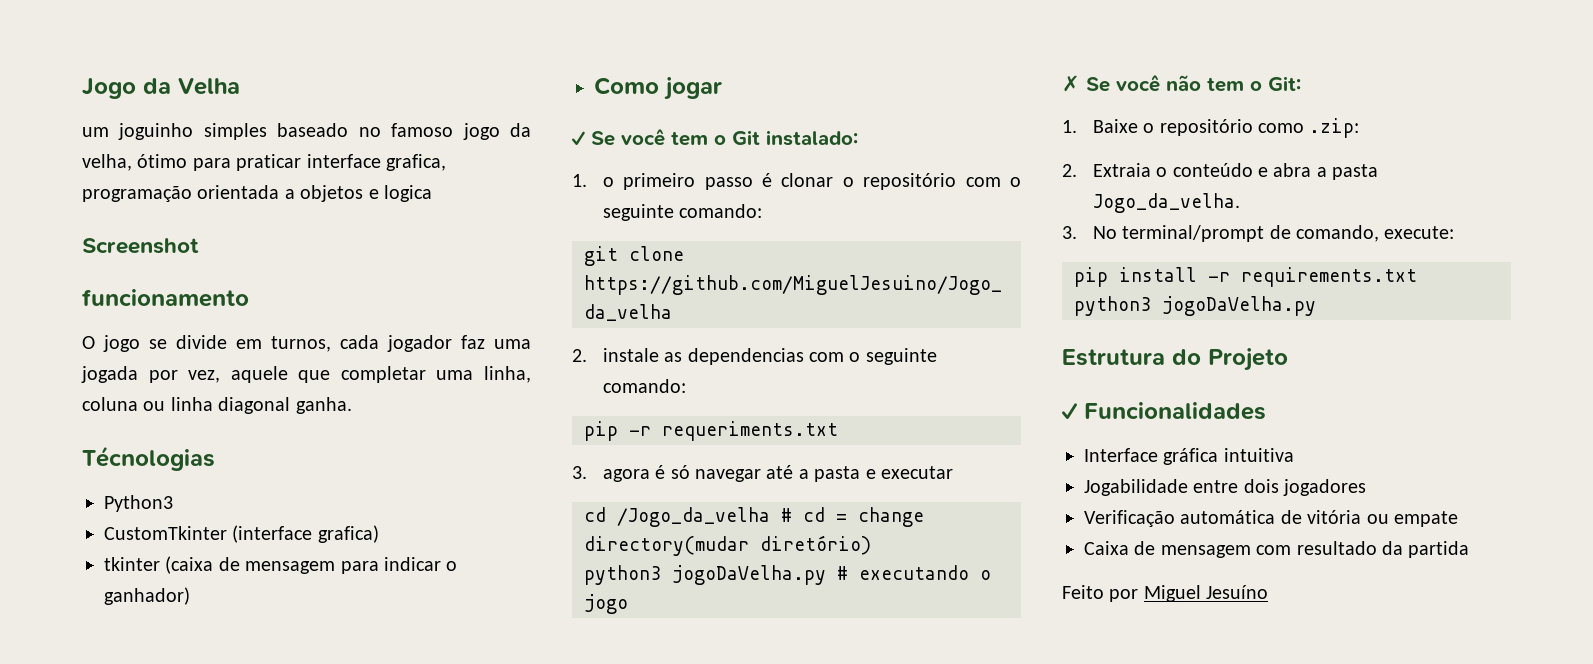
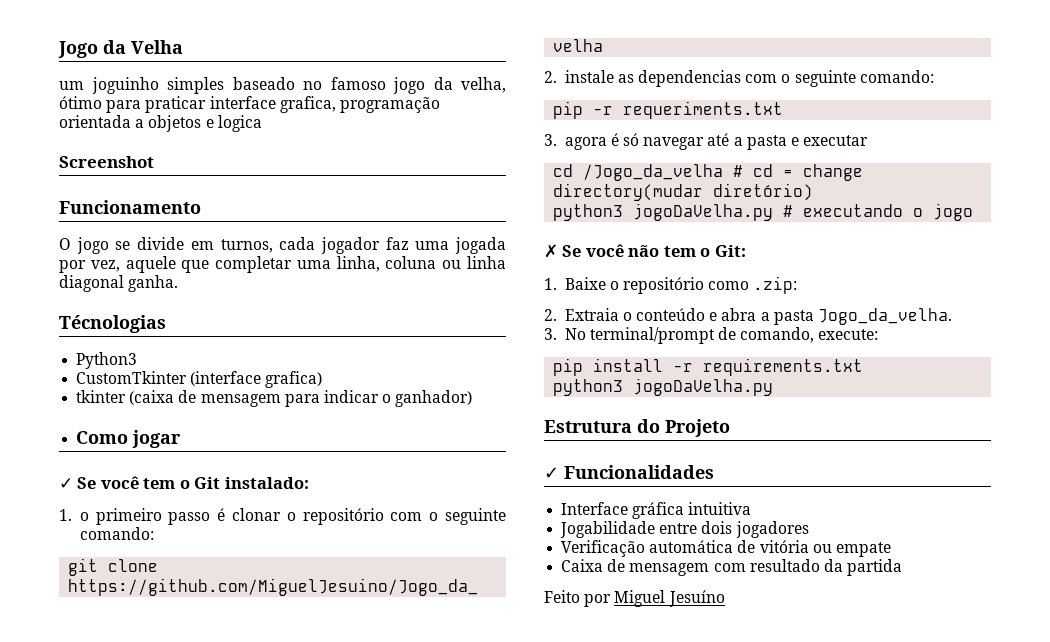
- funcionamento
+ Funcionamento

